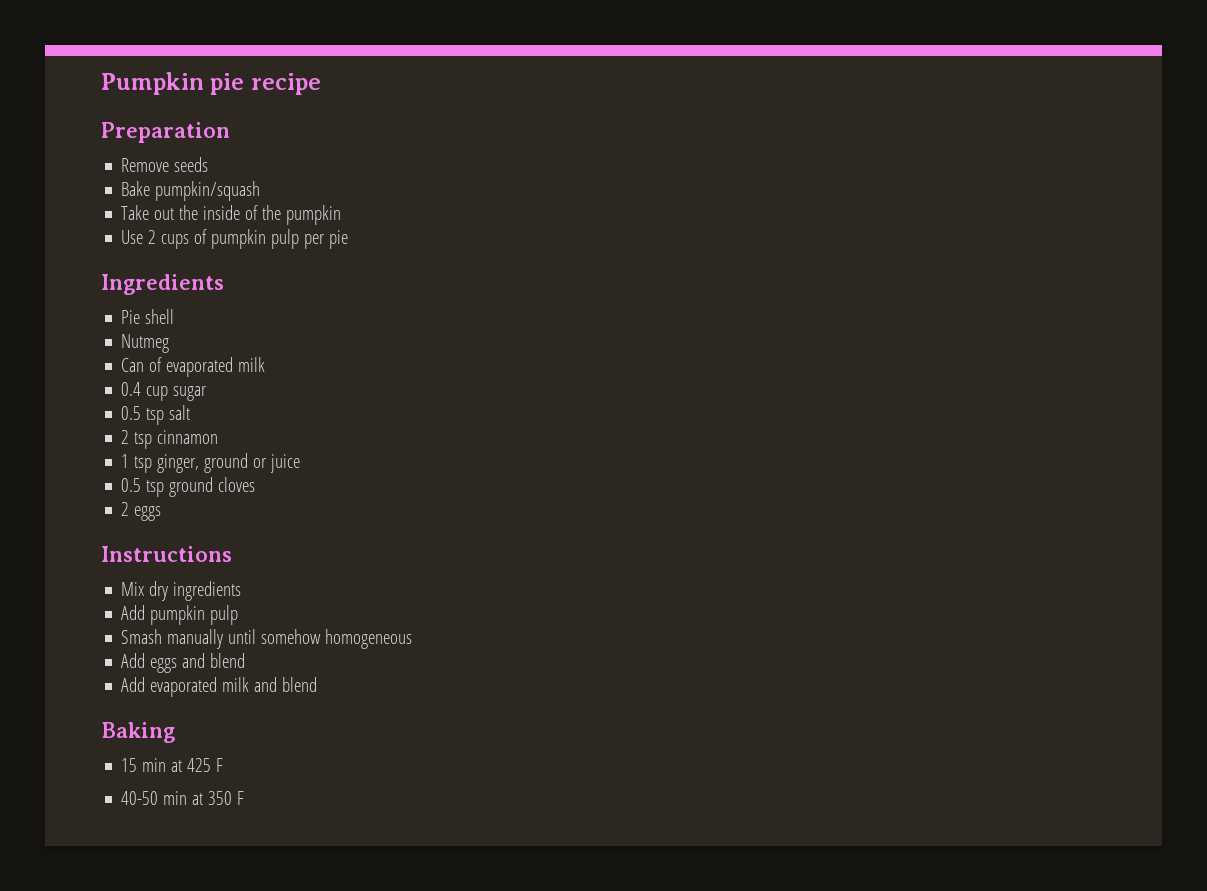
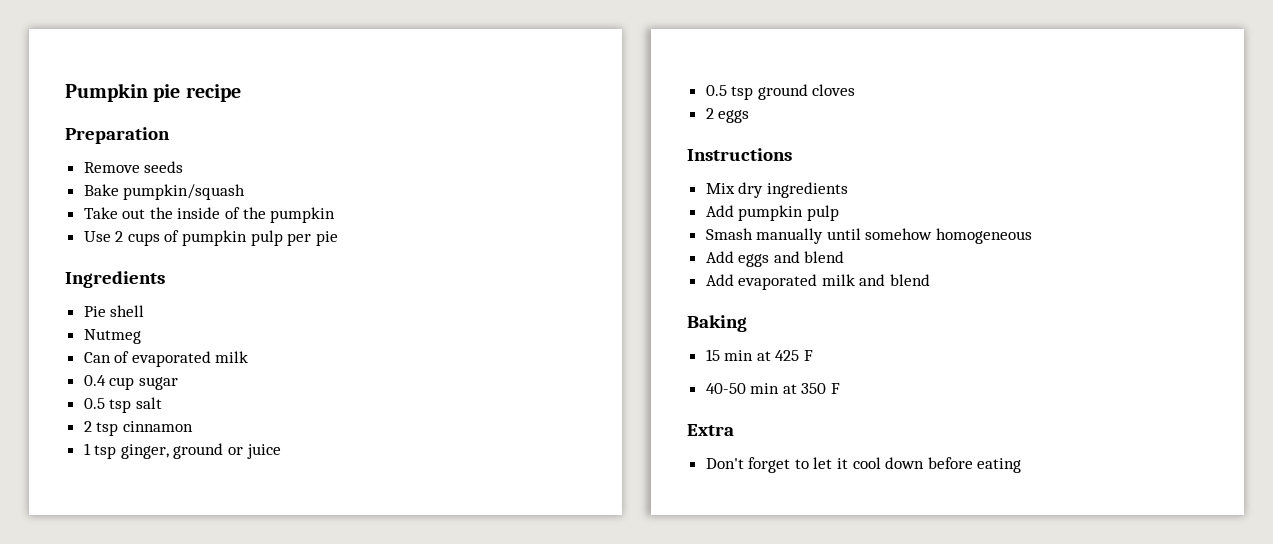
+ Extra
+ Don't forget to let it cool down before eating

